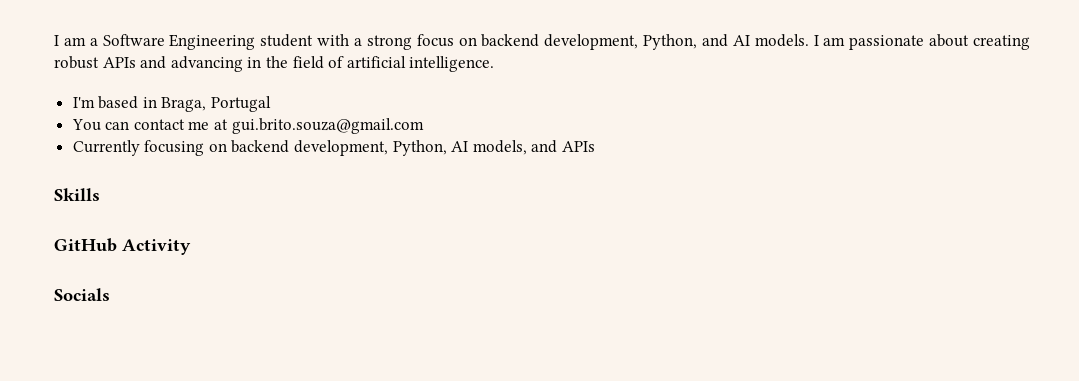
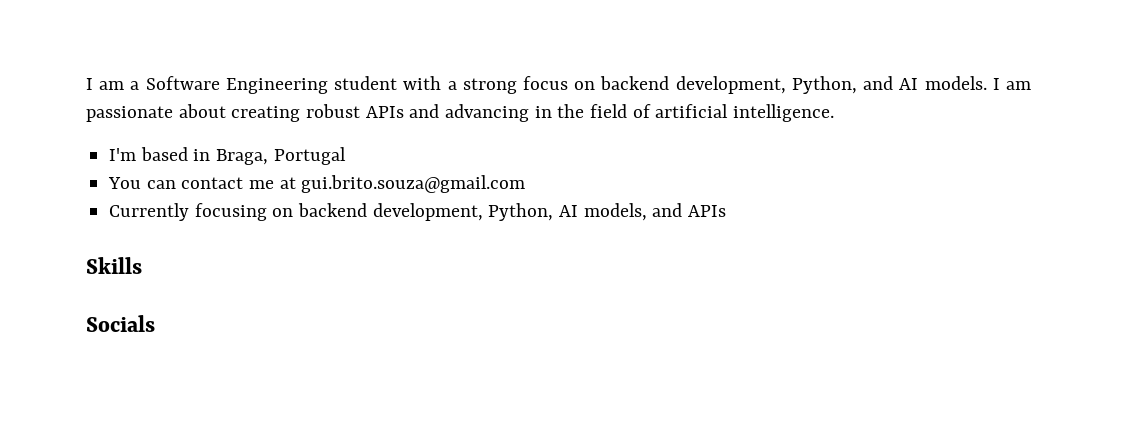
- GitHub Activity

